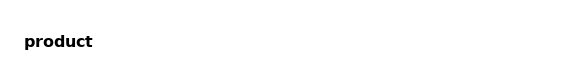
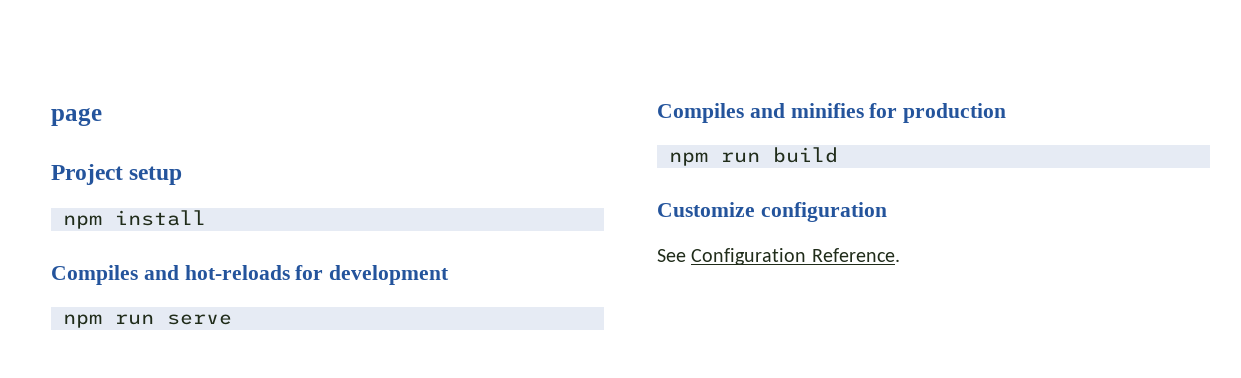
- product
+ page
+ Project setup
+ npm install
+ Compiles and hot-reloads for development
+ npm run serve
+ Compiles and minifies for production
+ npm run build
+ Customize configuration
+ See Configuration Reference.

